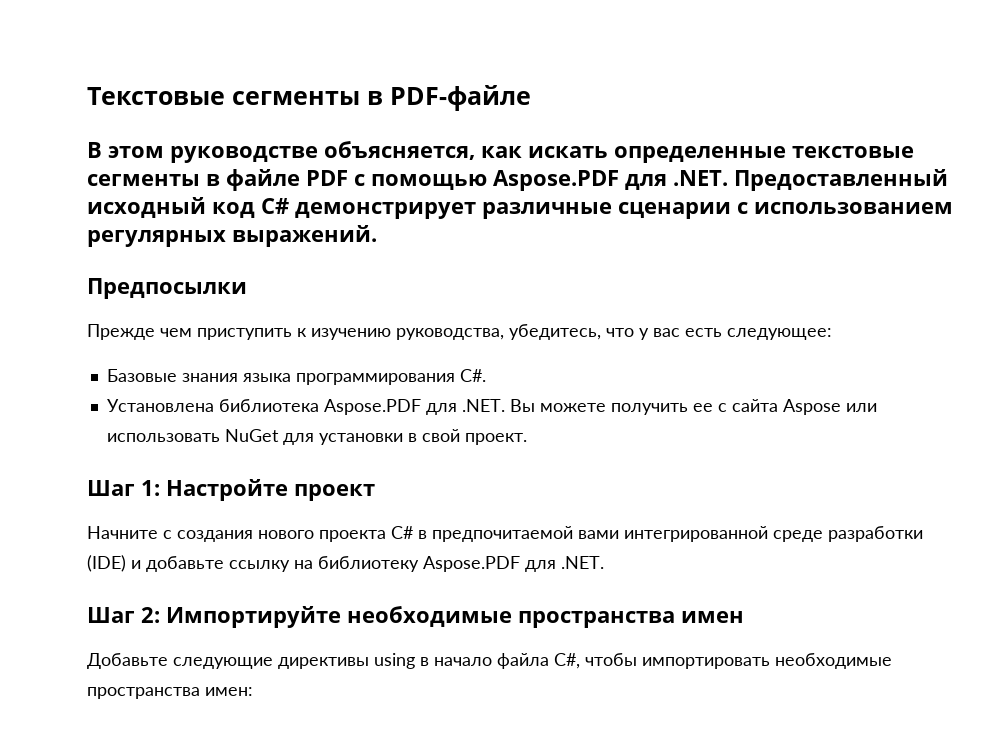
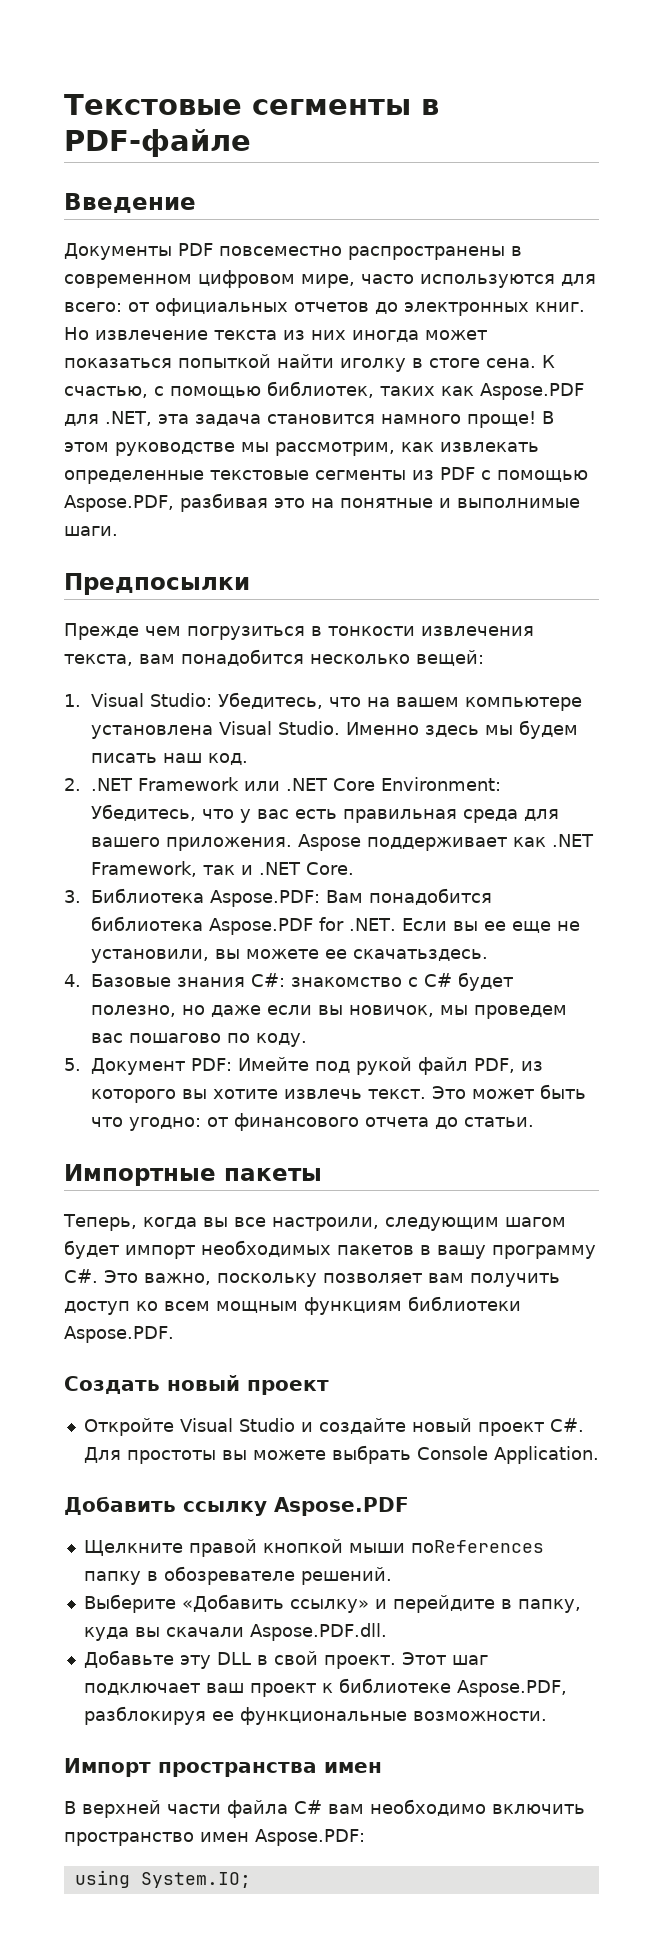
- В этом руководстве объясняется, как искать определенные текстовые сегменты в файле PDF с помощью Aspose.PDF для .NET. Предоставленный исходный код C# демонстрирует различные сценарии с использованием регулярных выражений.
+ Введение
+ Документы PDF повсеместно распространены в современном цифровом мире, часто используются для всего: от официальных отчетов до электронных книг. Но извлечение текста из них иногда может показаться попыткой найти иголку в стоге сена. К счастью, с помощью библиотек, таких как Aspose.PDF для .NET, эта задача становится намного проще! В этом руководстве мы рассмотрим, как извлекать определенные текстовые сегменты из PDF с помощью Aspose.PDF, разбивая это на понятные и выполнимые шаги.
  Предпосылки
- Прежде чем приступить к изучению руководства, убедитесь, что у вас есть следующее:
- Базовые знания языка программирования C#.
- Установлена библиотека Aspose.PDF для .NET. Вы можете получить ее с сайта Aspose или использовать NuGet для установки в свой проект.
- Шаг 1: Настройте проект
- Начните с создания нового проекта C# в предпочитаемой вами интегрированной среде разработки (IDE) и добавьте ссылку на библиотеку Aspose.PDF для .NET.
- Шаг 2: Импортируйте необходимые пространства имен
- Добавьте следующие директивы using в начало файла C#, чтобы импортировать необходимые пространства имен:
+ Прежде чем погрузиться в тонкости извлечения текста, вам понадобится несколько вещей:
+ 1. Visual Studio: Убедитесь, что на вашем компьютере установлена Visual Studio. Именно здесь мы будем писать наш код.
+ 2. .NET Framework или .NET Core Environment: Убедитесь, что у вас есть правильная среда для вашего приложения. Aspose поддерживает как .NET Framework, так и .NET Core.
+ 3. Библиотека Aspose.PDF: Вам понадобится библиотека Aspose.PDF for .NET. Если вы ее еще не установили, вы можете ее скачатьздесь.
+ 4. Базовые знания C#: знакомство с C# будет полезно, но даже если вы новичок, мы проведем вас пошагово по коду.
+ 5. Документ PDF: Имейте под рукой файл PDF, из которого вы хотите извлечь текст. Это может быть что угодно: от финансового отчета до статьи.
+ Импортные пакеты
+ Теперь, когда вы все настроили, следующим шагом будет импорт необходимых пакетов в вашу программу C#. Это важно, поскольку позволяет вам получить доступ ко всем мощным функциям библиотеки Aspose.PDF.
+ Создать новый проект
+ Откройте Visual Studio и создайте новый проект C#. Для простоты вы можете выбрать Console Application.
+ Добавить ссылку Aspose.PDF
+ Щелкните правой кнопкой мыши поReferences папку в обозревателе решений.
+ Выберите «Добавить ссылку» и перейдите в папку, куда вы скачали Aspose.PDF.dll.
+ Добавьте эту DLL в свой проект. Этот шаг подключает ваш проект к библиотеке Aspose.PDF, разблокируя ее функциональные возможности.
+ Импорт пространства имен
+ В верхней части файла C# вам необходимо включить пространство имен Aspose.PDF:
+ using System.IO;

